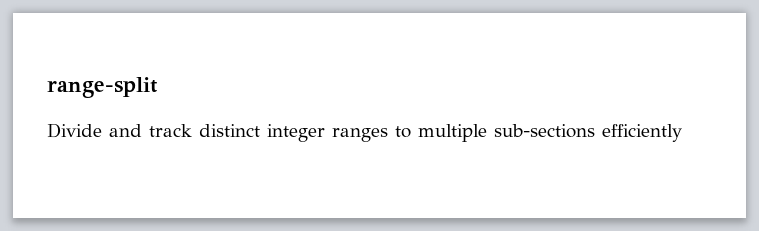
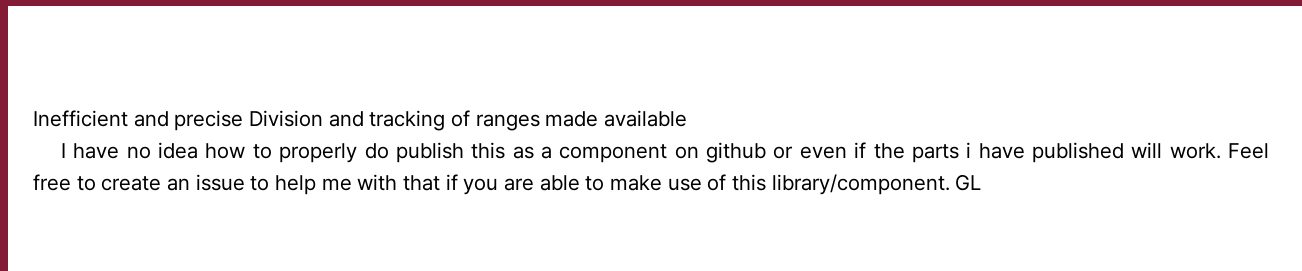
- range-split
- Divide and track distinct integer ranges to multiple sub-sections efficiently
+ Inefficient and precise Division and tracking of ranges made available
+ I have no idea how to properly do publish this as a component on github or even if the parts i have published will work. Feel free to create an issue to help me with that if you are able to make use of this library/component. GL

